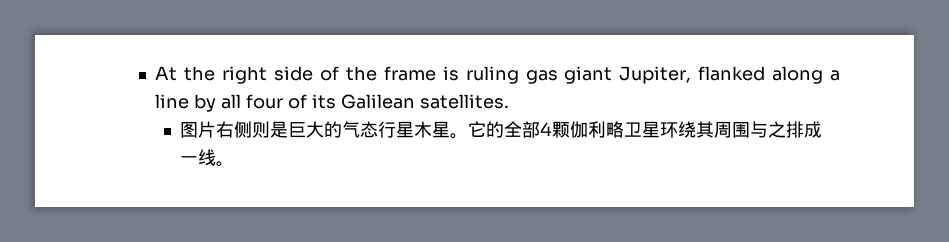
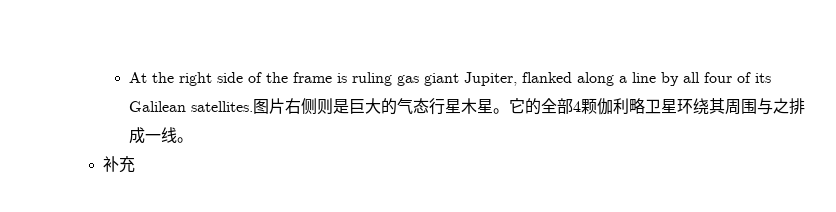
- At the right side of the frame is ruling gas giant Jupiter, flanked along a line by all four of its Galilean satellites.
- 图片右侧则是巨大的气态行星木星。
+ At the right side of the frame is ruling gas giant Jupiter, flanked along a line by all four of its Galilean satellites.图片右侧则是巨大的气态行星木星。
+ 补充

